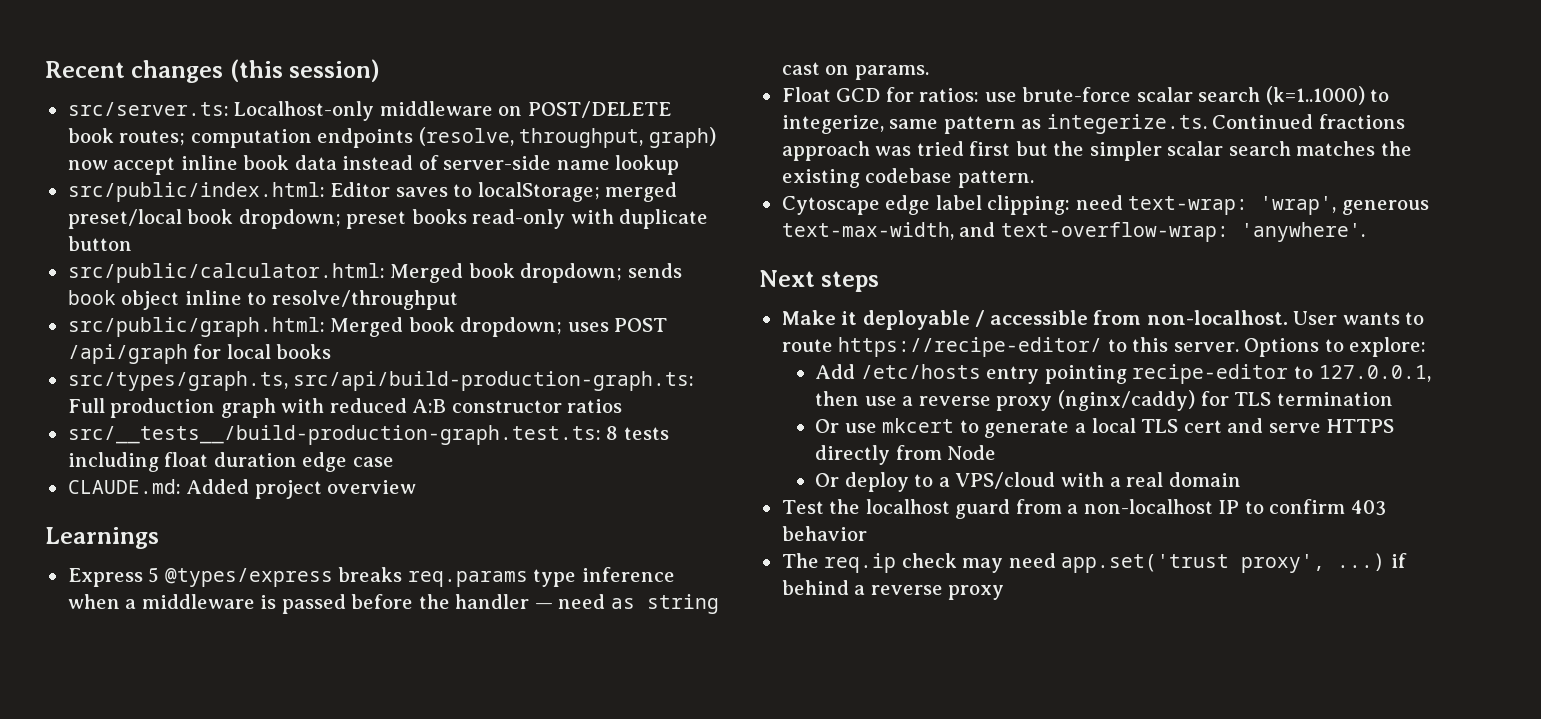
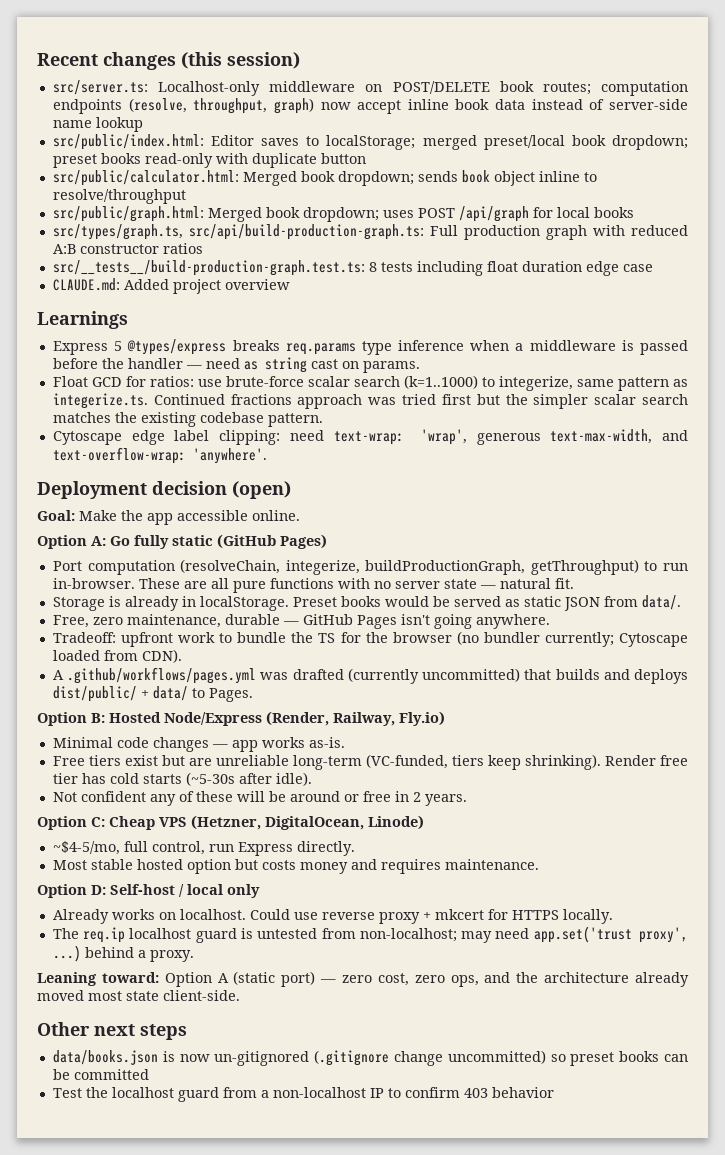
- Next steps
- Make it deployable / accessible from non-localhost. User wants to route https://recipe-editor/ to this server. Options to explore:
- Add /etc/hosts entry pointing recipe-editor to 127.0.0.1, then use a reverse proxy (nginx/caddy) for TLS termination
- Or use mkcert to generate a local TLS cert and serve HTTPS directly from Node
- Or deploy to a VPS/cloud with a real domain
+ Deployment decision (open)
+ Goal: Make the app accessible online.
+ Option A: Go fully static (GitHub Pages)
+ Port computation (resolveChain, integerize, buildProductionGraph, getThroughput) to run in-browser. These are all pure functions with no server state — natural fit.
+ Storage is already in localStorage. Preset books would be served as static JSON from data/.
+ Free, zero maintenance, durable — GitHub Pages isn't going anywhere.
+ Tradeoff: upfront work to bundle the TS for the browser (no bundler currently; Cytoscape loaded from CDN).
+ A .github/workflows/pages.yml was drafted (currently uncommitted) that builds and deploys dist/public/ + data/ to Pages.
+ Option B: Hosted Node/Express (Render, Railway, Fly.io)
+ Minimal code changes — app works as-is.
+ Free tiers exist but are unreliable long-term (VC-funded, tiers keep shrinking). Render free tier has cold starts (~5-30s after idle).
+ Not confident any of these will be around or free in 2 years.
+ Option C: Cheap VPS (Hetzner, DigitalOcean, Linode)
+ ~$4-5/mo, full control, run Express directly.
+ Most stable hosted option but costs money and requires maintenance.
+ Option D: Self-host / local only
+ Already works on localhost. Could use reverse proxy + mkcert for HTTPS locally.
+ The req.ip localhost guard is untested from non-localhost; may need app.set('trust proxy', ...) behind a proxy.
+ Leaning toward: Option A (static port) — zero cost, zero ops, and the architecture already moved most state client-side.
+ Other next steps
+ data/books.json is now un-gitignored (.gitignore change uncommitted) so preset books can be committed
- The req.ip check may need app.set('trust proxy', ...) if behind a reverse proxy

